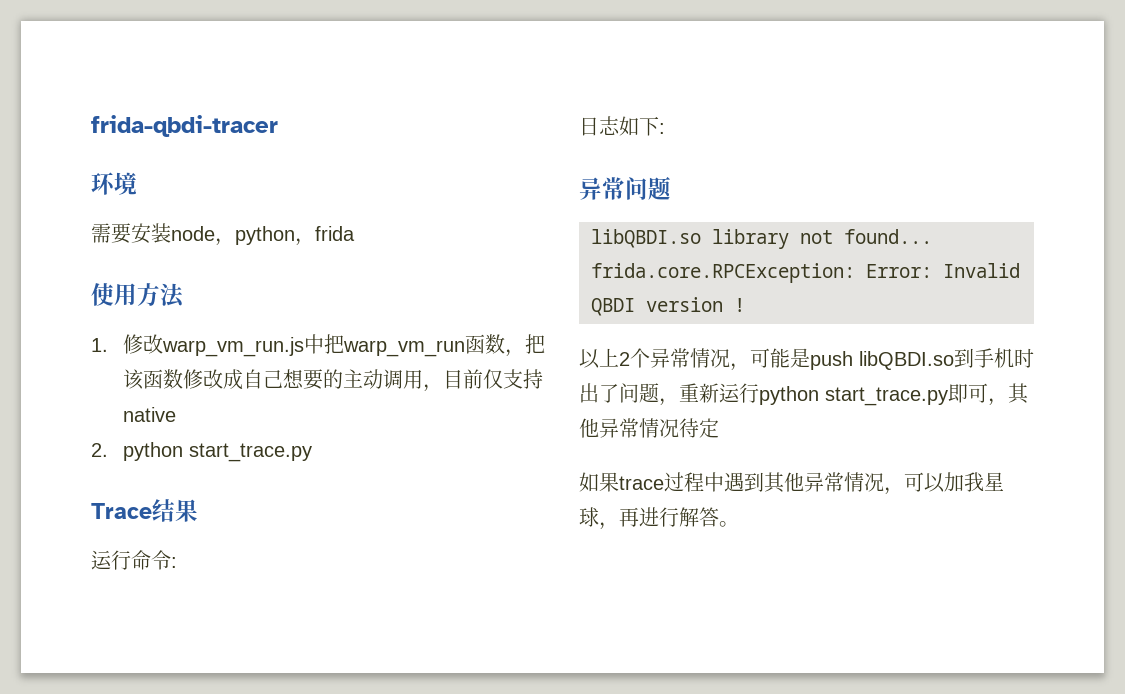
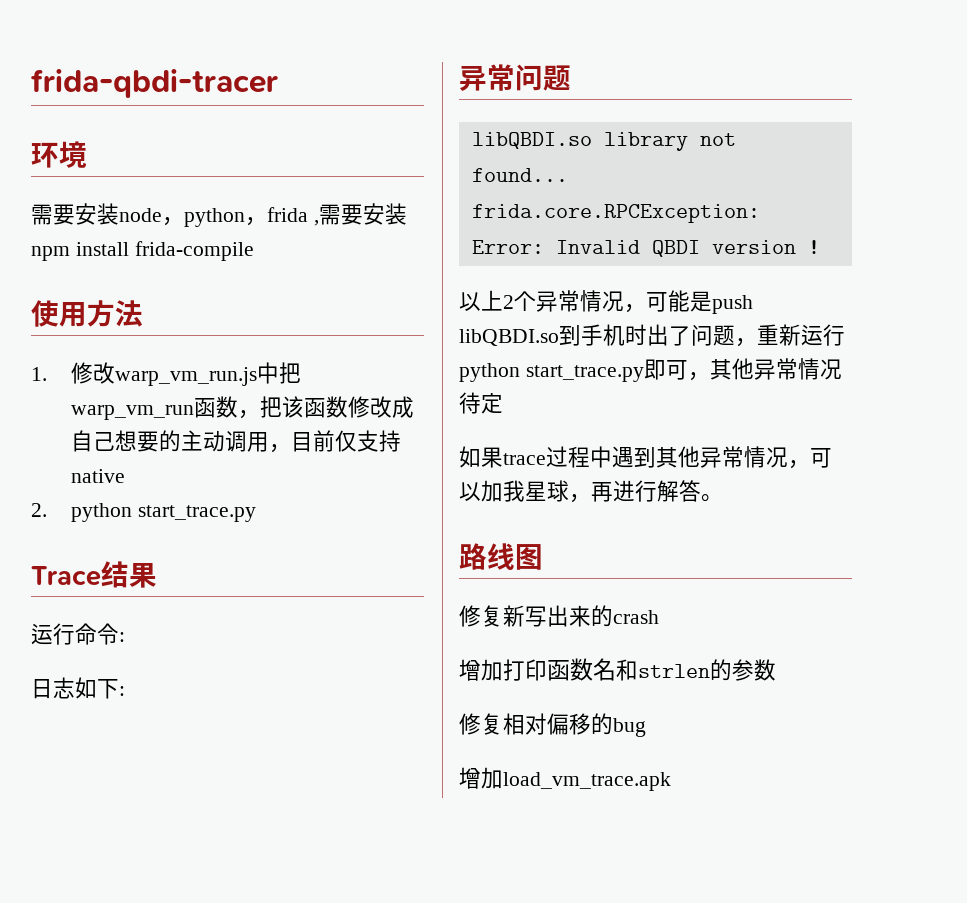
- 需要安装node，python，frida
+ 需要安装node，python，frida ,需要安装npm install frida-compile
+ 路线图
+ 修复新写出来的crash
+ 增加打印函数名和strlen的参数
+ 修复相对偏移的bug
+ 增加load_vm_trace.apk

